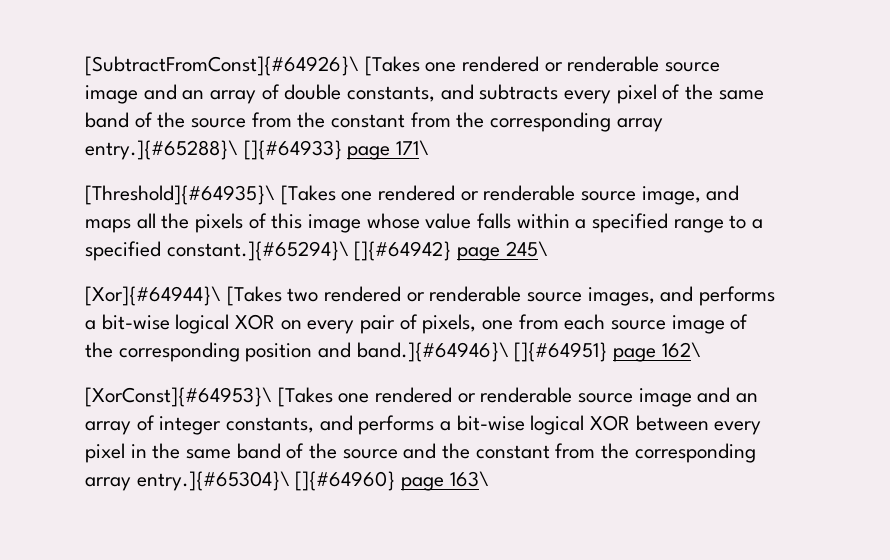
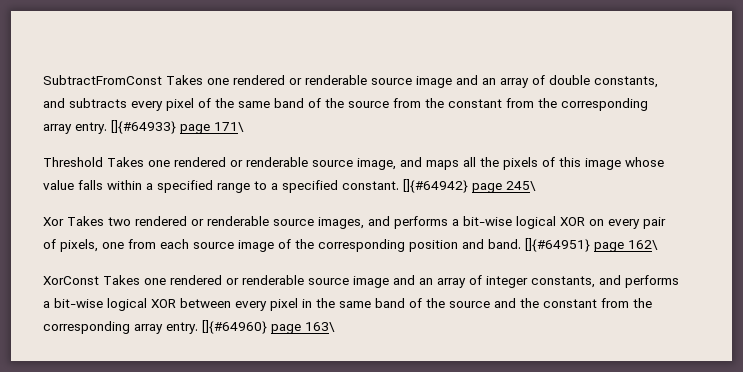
- [SubtractFromConst]{#64926}\ [Takes one rendered or renderable source image and an array of double constants, and subtracts every pixel of the same band of the source from the constant from the corresponding array entry.]{#65288}\ []{#64933} page 171\
+ SubtractFromConst Takes one rendered or renderable source image and an array of double constants, and subtracts every pixel of the same band of the source from the constant from the corresponding array entry. []{#64933} page 171\
- [Threshold]{#64935}\ [Takes one rendered or renderable source image, and maps all the pixels of this image whose value falls within a specified range to a specified constant.]{#65294}\ []{#64942} page 245\
+ Threshold Takes one rendered or renderable source image, and maps all the pixels of this image whose value falls within a specified range to a specified constant. []{#64942} page 245\
- [Xor]{#64944}\ [Takes two rendered or renderable source images, and performs a bit-wise logical XOR on every pair of pixels, one from each source image of the corresponding position and band.]{#64946}\ []{#64951} page 162\
+ Xor Takes two rendered or renderable source images, and performs a bit-wise logical XOR on every pair of pixels, one from each source image of the corresponding position and band. []{#64951} page 162\
- [XorConst]{#64953}\ [Takes one rendered or renderable source image and an array of integer constants, and performs a bit-wise logical XOR between every pixel in the same band of the source and the constant from the corresponding array entry.]{#65304}\ []{#64960} page 163\
+ XorConst Takes one rendered or renderable source image and an array of integer constants, and performs a bit-wise logical XOR between every pixel in the same band of the source and the constant from the corresponding array entry. []{#64960} page 163\

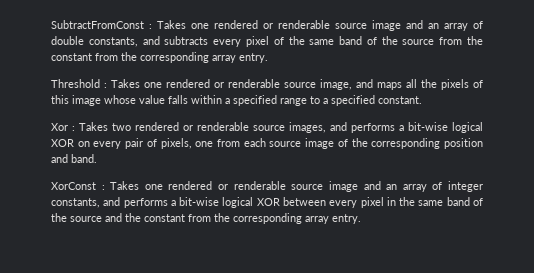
- SubtractFromConst Takes one rendered or renderable source image and an array of double constants, and subtracts every pixel of the same band of the source from the constant from the corresponding array entry. []{#64933} page 171\
+ SubtractFromConst : Takes one rendered or renderable source image and an array of double constants, and subtracts every pixel of the same band of the source from the constant from the corresponding array entry.
- Threshold Takes one rendered or renderable source image, and maps all the pixels of this image whose value falls within a specified range to a specified constant. []{#64942} page 245\
+ Threshold : Takes one rendered or renderable source image, and maps all the pixels of this image whose value falls within a specified range to a specified constant.
- Xor Takes two rendered or renderable source images, and performs a bit-wise logical XOR on every pair of pixels, one from each source image of the corresponding position and band. []{#64951} page 162\
+ Xor : Takes two rendered or renderable source images, and performs a bit-wise logical XOR on every pair of pixels, one from each source image of the corresponding position and band.
- XorConst Takes one rendered or renderable source image and an array of integer constants, and performs a bit-wise logical XOR between every pixel in the same band of the source and the constant from the corresponding array entry. []{#64960} page 163\
+ XorConst : Takes one rendered or renderable source image and an array of integer constants, and performs a bit-wise logical XOR between every pixel in the same band of the source and the constant from the corresponding array entry.

